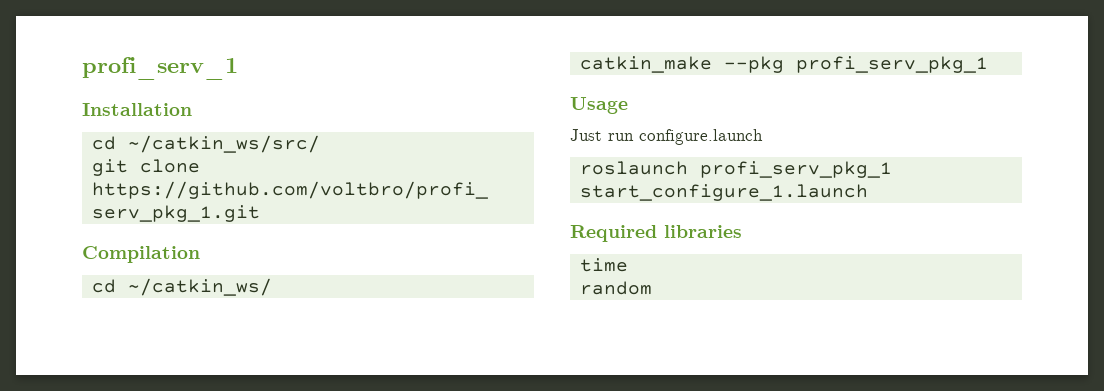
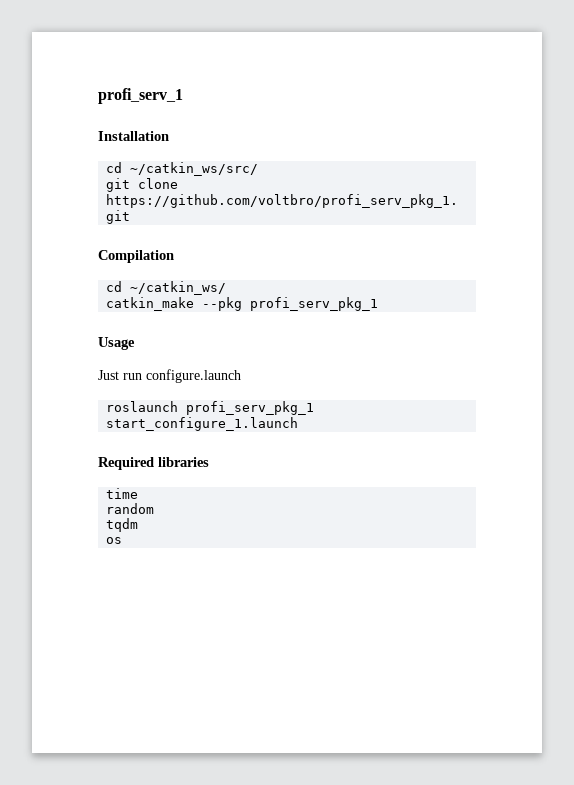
+ tqdm
+ os

